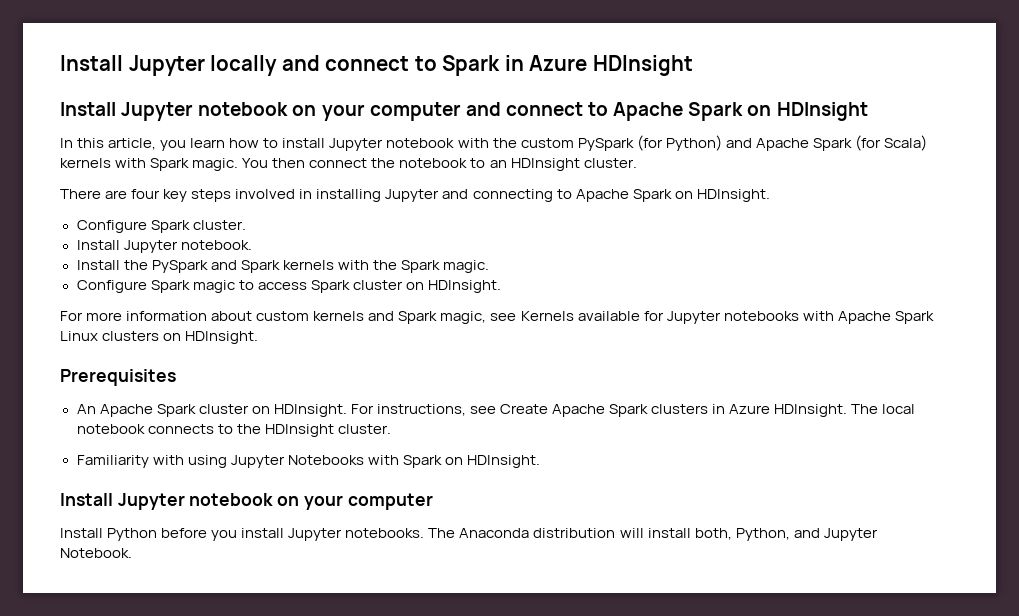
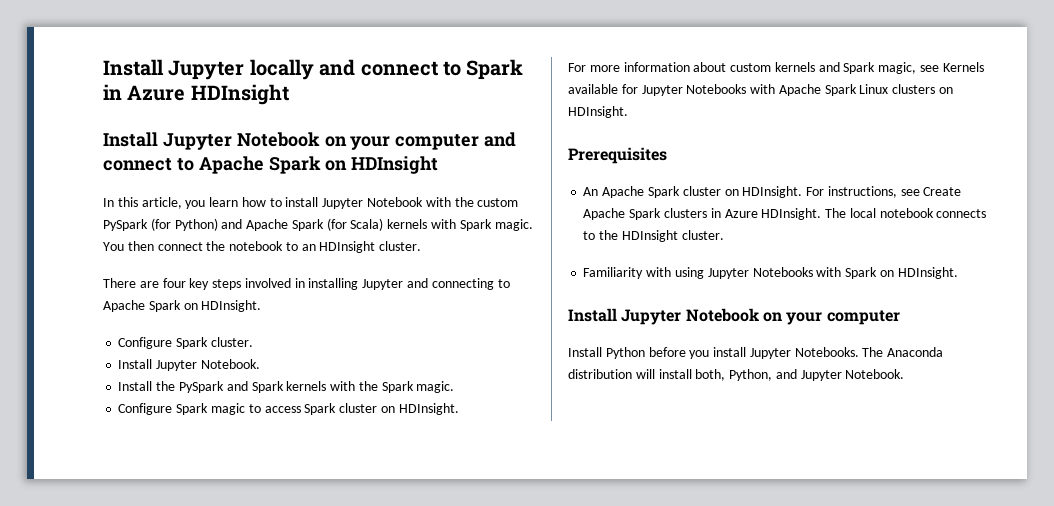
- Install Jupyter notebook on your computer and connect to Apache Spark on HDInsight
+ Install Jupyter Notebook on your computer and connect to Apache Spark on HDInsight
- In this article, you learn how to install Jupyter notebook with the custom PySpark (for Python) and Apache Spark (for Scala) kernels with Spark magic.
+ In this article, you learn how to install Jupyter Notebook with the custom PySpark (for Python) and Apache Spark (for Scala) kernels with Spark magic.
- Install Jupyter notebook.
+ Install Jupyter Notebook.
- For more information about custom kernels and Spark magic, see Kernels available for Jupyter notebooks with Apache Spark Linux clusters on HDInsight.
+ For more information about custom kernels and Spark magic, see Kernels available for Jupyter Notebooks with Apache Spark Linux clusters on HDInsight.
  Familiarity with using Jupyter Notebooks with Spark on HDInsight.
- Install Jupyter notebook on your computer
+ Install Jupyter Notebook on your computer
- Install Python before you install Jupyter notebooks.
+ Install Python before you install Jupyter Notebooks.

